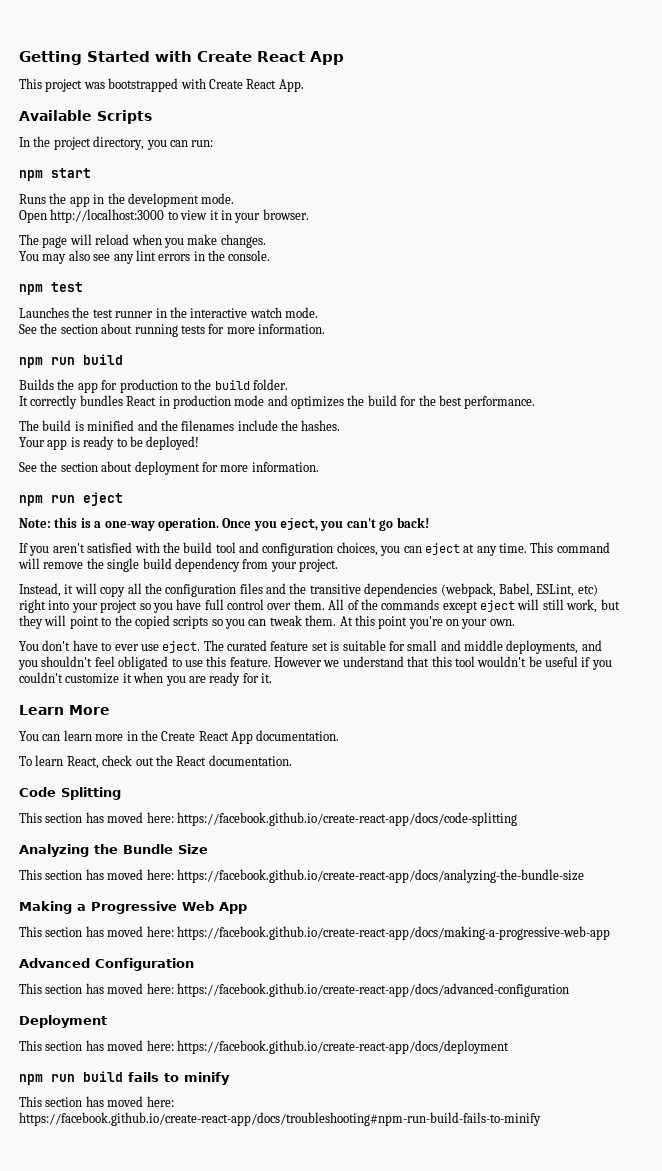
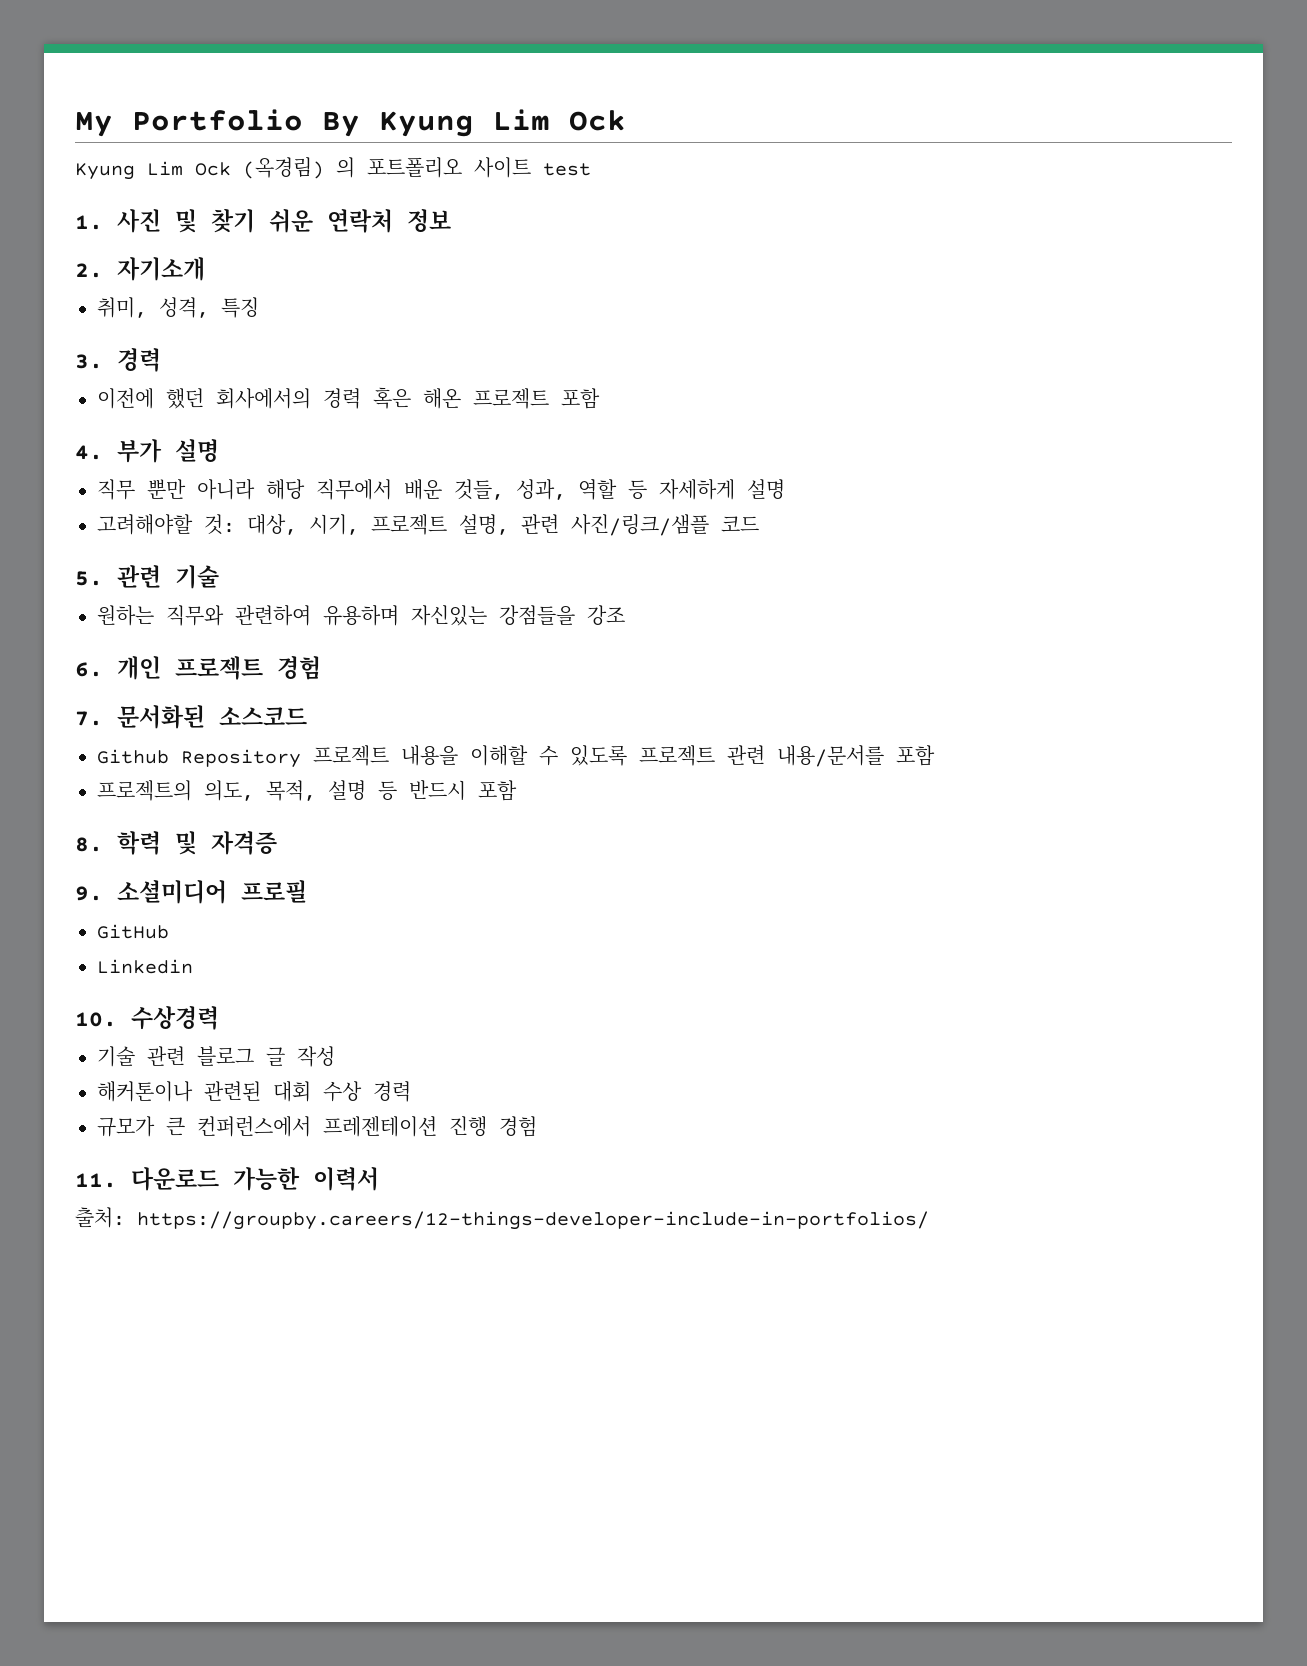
- Getting Started with Create React App
- This project was bootstrapped with Create React App.
- Available Scripts
- In the project directory, you can run:
- npm start
- Runs the app in the development mode.
- Open http://localhost:3000 to view it in your browser.
- The page will reload when you make changes.
- You may also see any lint errors in the console.
- npm test
- Launches the test runner in the interactive watch mode.
- See the section about running tests for more information.
- npm run build
- Builds the app for production to the build folder.
- It correctly bundles React in production mode and optimizes the build for the best performance.
- The build is minified and the filenames include the hashes.
- Your app is ready to be deployed!
- See the section about deployment for more information.
- npm run eject
- Note: this is a one-way operation. Once you eject, you can't go back!
- If you aren't satisfied with the build tool and configuration choices, you can eject at any time. This command will remove the single build dependency from your project.
- Instead, it will copy all the configuration files and the transitive dependencies (webpack, Babel, ESLint, etc) right into your project so you have full control over them. All of the commands except eject will still work, but they will point to the copied scripts so you can tweak them. At this point you're on your own.
- You don't have to ever use eject. The curated feature set is suitable for small and middle deployments, and you shouldn't feel obligated to use this feature. However we understand that this tool wouldn't be useful if you couldn't customize it when you are ready for it.
- Learn More
- You can learn more in the Create React App documentation.
- To learn React, check out the React documentation.
- Code Splitting
- This section has moved here: https://facebook.github.io/create-react-app/docs/code-splitting
- Analyzing the Bundle Size
- This section has moved here: https://facebook.github.io/create-react-app/docs/analyzing-the-bundle-size
- Making a Progressive Web App
- This section has moved here: https://facebook.github.io/create-react-app/docs/making-a-progressive-web-app
- Advanced Configuration
- This section has moved here: https://facebook.github.io/create-react-app/docs/advanced-configuration
- Deployment
- This section has moved here: https://facebook.github.io/create-react-app/docs/deployment
- npm run build fails to minify
- This section has moved here: https://facebook.github.io/create-react-app/docs/troubleshooting#npm-run-build-fails-to-minify
+ My Portfolio By Kyung Lim Ock
+ Kyung Lim Ock (옥경림) 의 포트폴리오 사이트 test
+ 1. 사진 및 찾기 쉬운 연락처 정보
+ 2. 자기소개
+ 취미, 성격, 특징
+ 3. 경력
+ 이전에 했던 회사에서의 경력 혹은 해온 프로젝트 포함
+ 4. 부가 설명
+ 직무 뿐만 아니라 해당 직무에서 배운 것들, 성과, 역할 등 자세하게 설명
+ 고려해야할 것: 대상, 시기, 프로젝트 설명, 관련 사진/링크/샘플 코드
+ 5. 관련 기술
+ 원하는 직무와 관련하여 유용하며 자신있는 강점들을 강조
+ 6. 개인 프로젝트 경험
+ 7. 문서화된 소스코드
+ Github Repository 프로젝트 내용을 이해할 수 있도록 프로젝트 관련 내용/문서를 포함
+ 프로젝트의 의도, 목적, 설명 등 반드시 포함
+ 8. 학력 및 자격증
+ 9. 소셜미디어 프로필
+ GitHub
+ Linkedin
+ 10. 수상경력
+ 기술 관련 블로그 글 작성
+ 해커톤이나 관련된 대회 수상 경력
+ 규모가 큰 컨퍼런스에서 프레젠테이션 진행 경험
+ 11. 다운로드 가능한 이력서
+ 출처: https://groupby.careers/12-things-developer-include-in-portfolios/

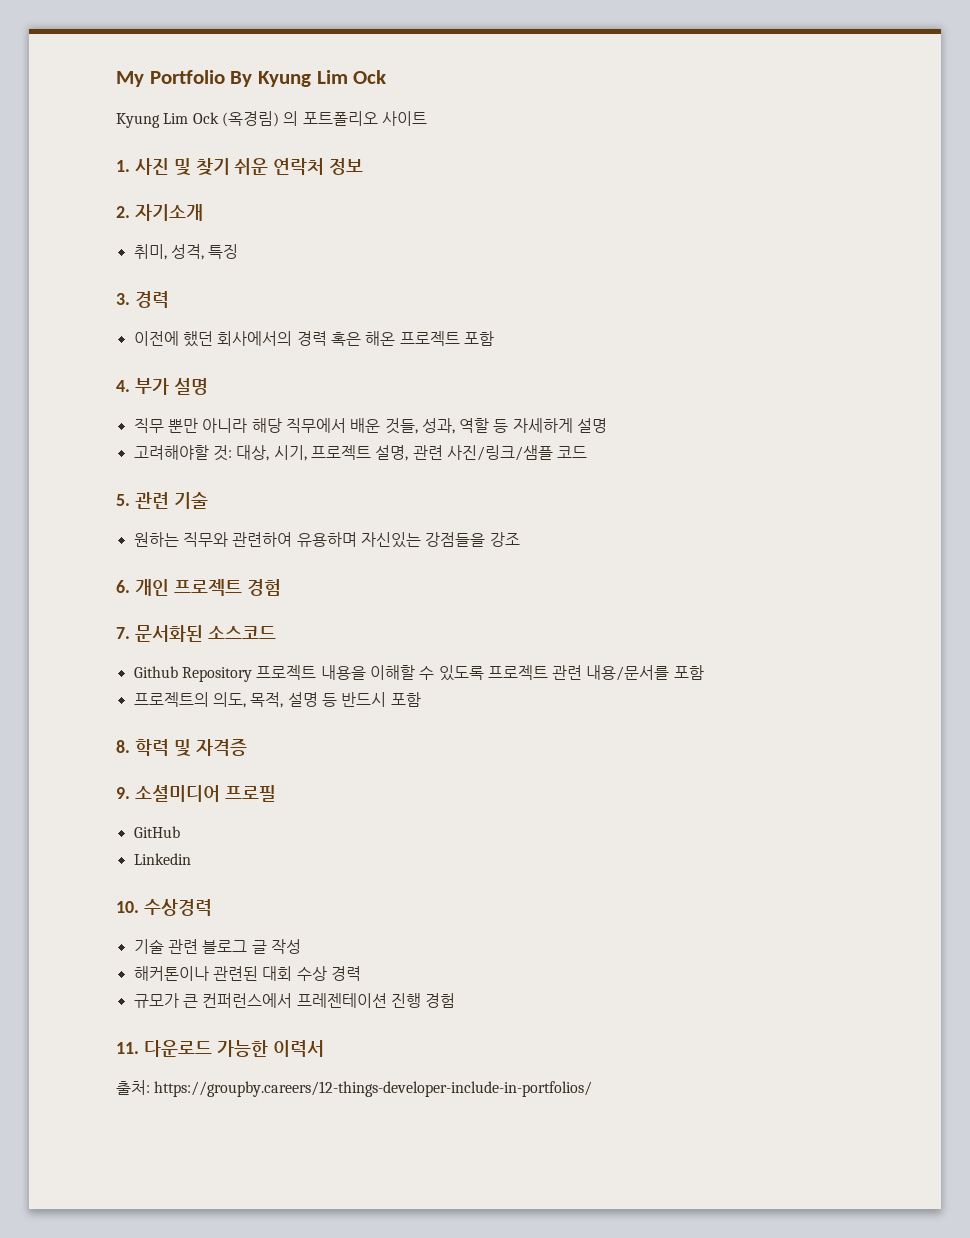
- Kyung Lim Ock (옥경림) 의 포트폴리오 사이트 test
+ Kyung Lim Ock (옥경림) 의 포트폴리오 사이트

